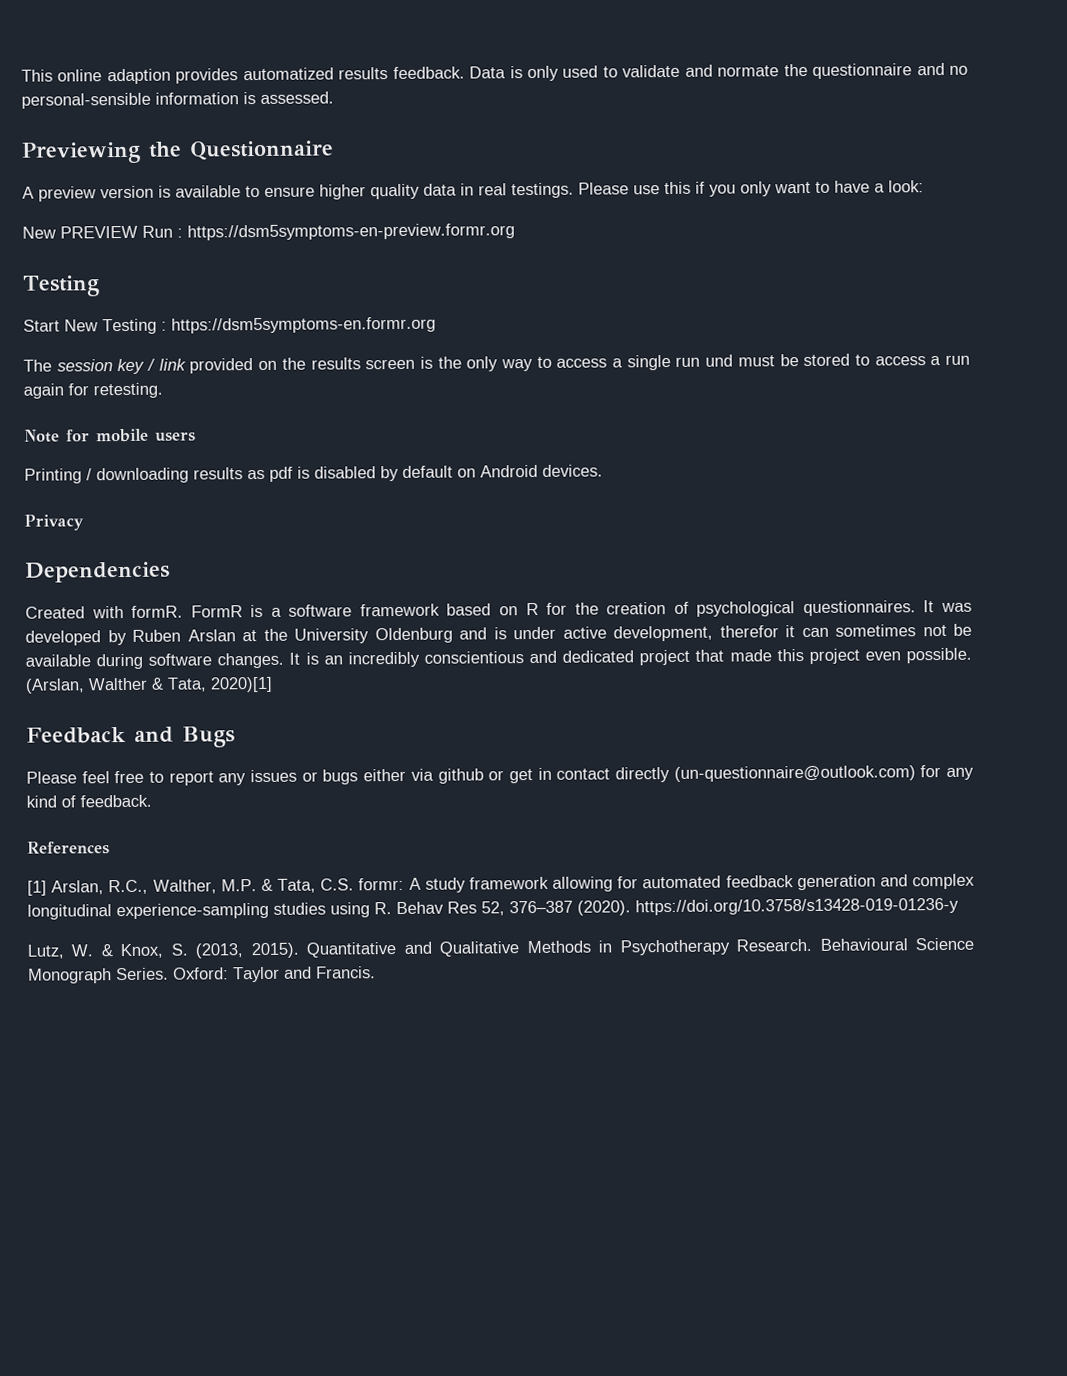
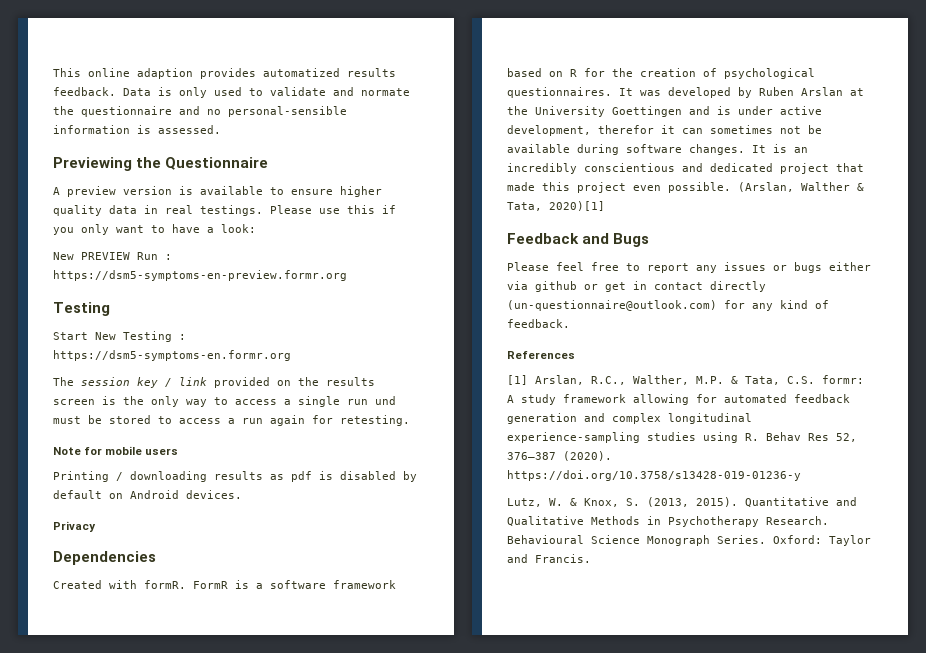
- New PREVIEW Run : https://dsm5symptoms-en-preview.formr.org
+ New PREVIEW Run : https://dsm5-symptoms-en-preview.formr.org
- Start New Testing : https://dsm5symptoms-en.formr.org
+ Start New Testing : https://dsm5-symptoms-en.formr.org
- It was developed by Ruben Arslan at the University Oldenburg and is under active development, therefor it can sometimes not be available during software changes.
+ It was developed by Ruben Arslan at the University Goettingen and is under active development, therefor it can sometimes not be available during software changes.

